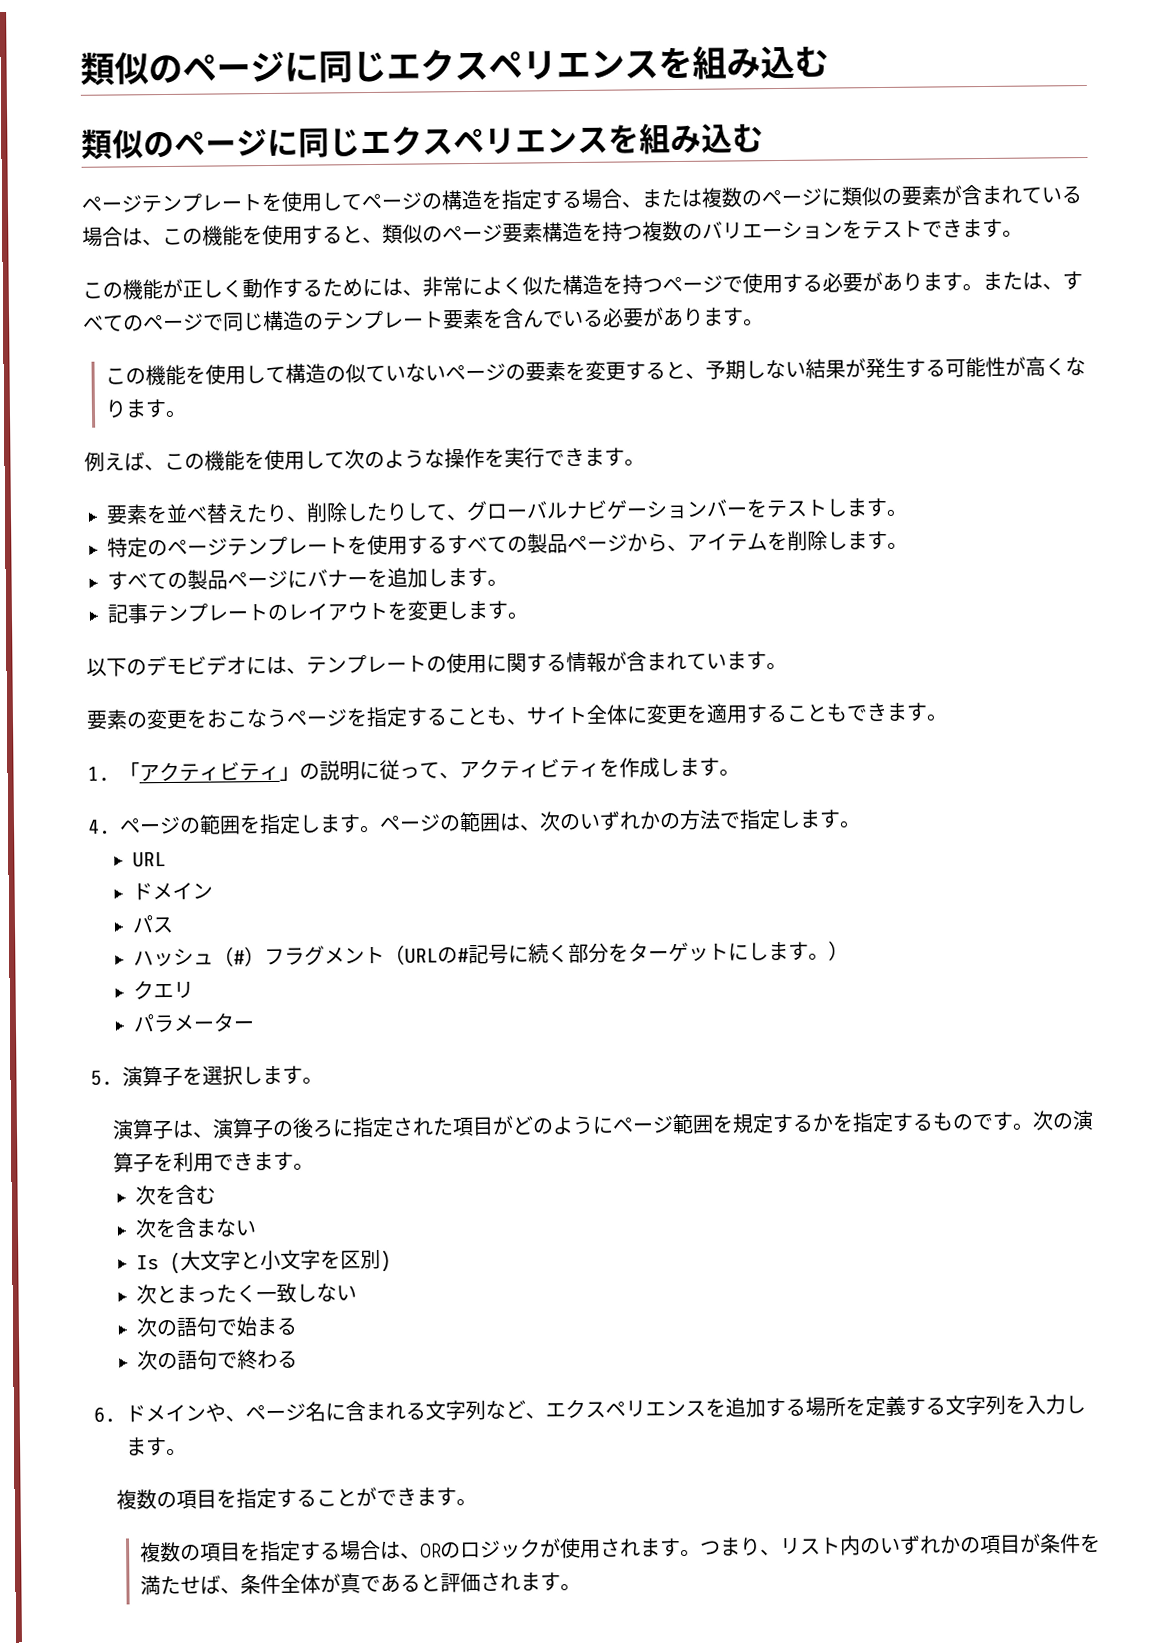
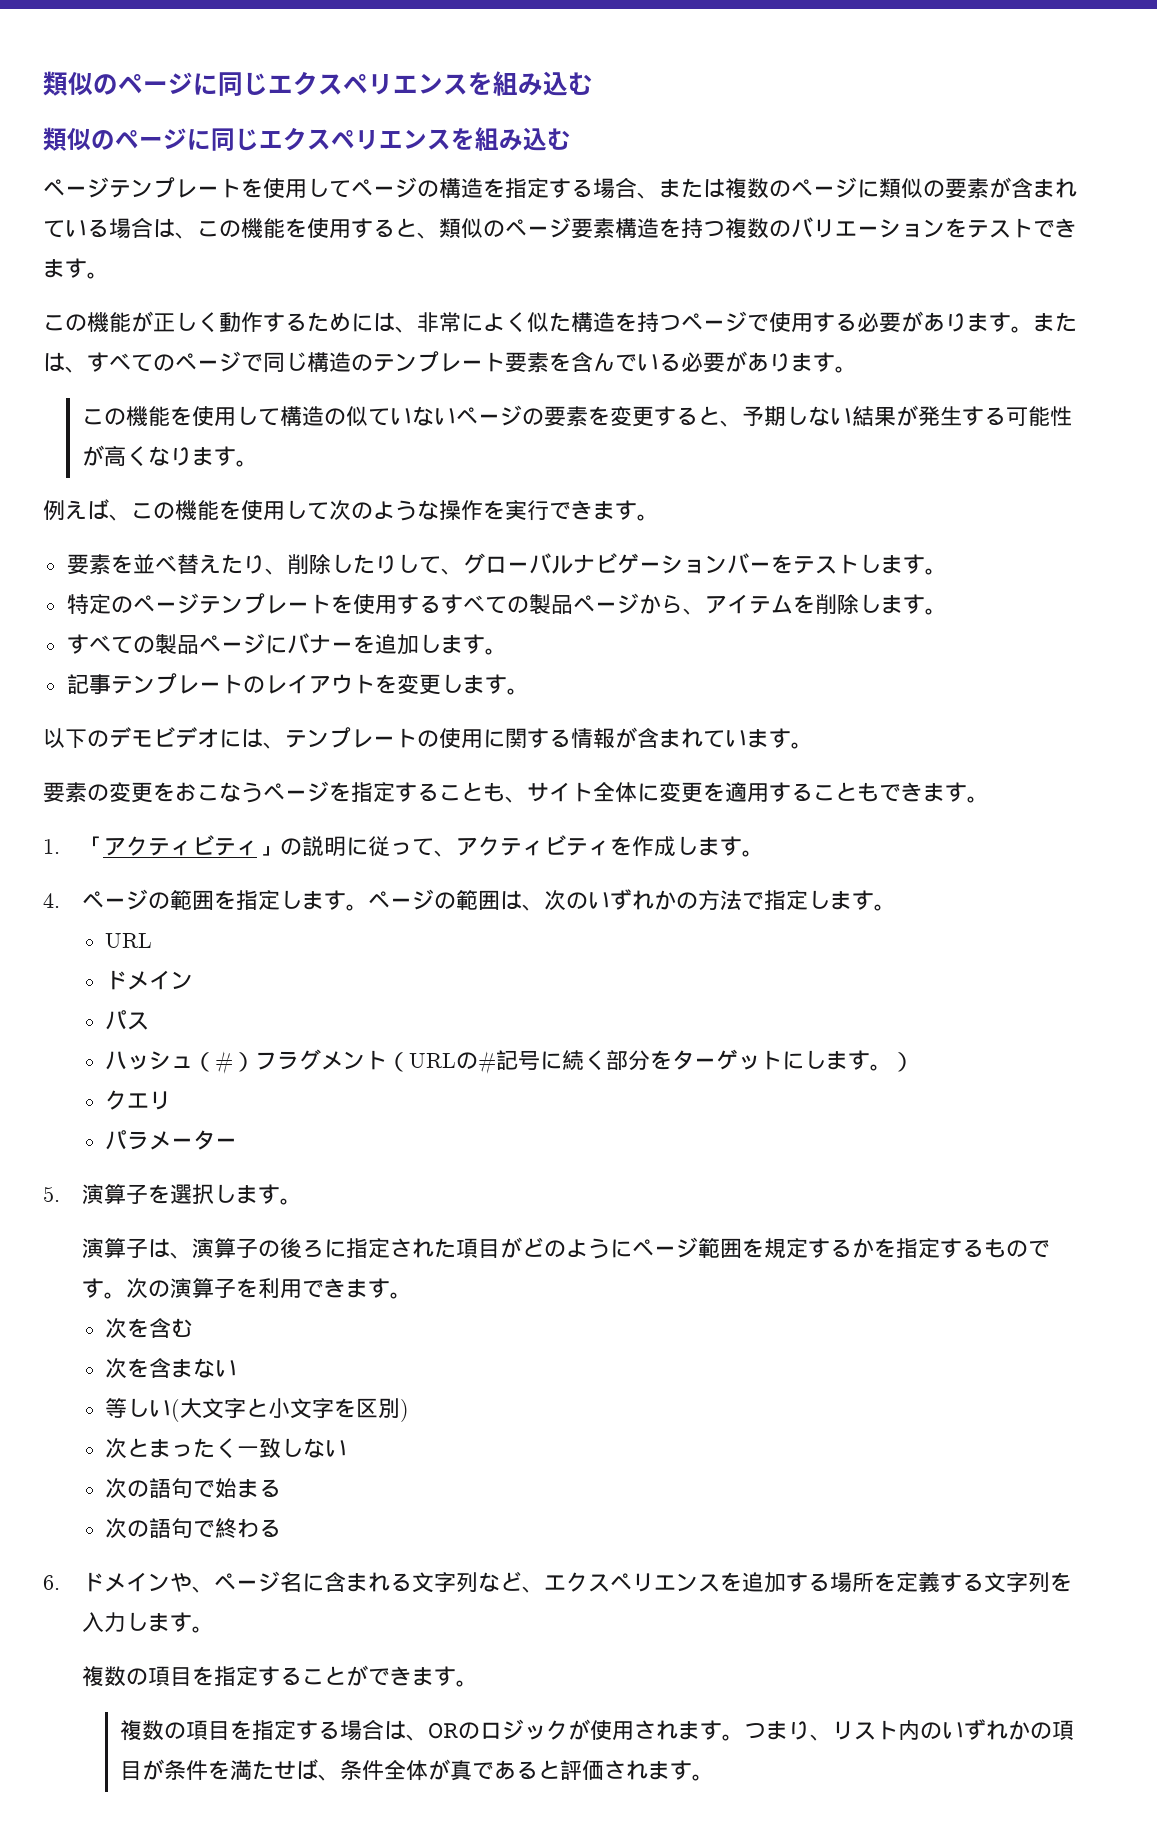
- Is (大文字と小文字を区別)
+ 等しい(大文字と小文字を区別)

